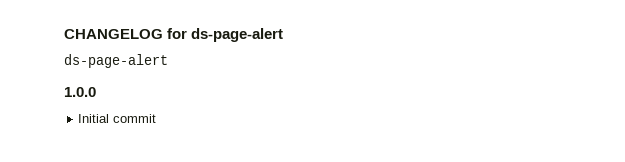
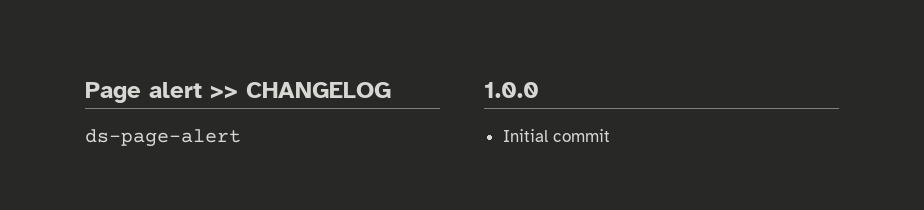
- CHANGELOG for ds-page-alert
+ Page alert >> CHANGELOG

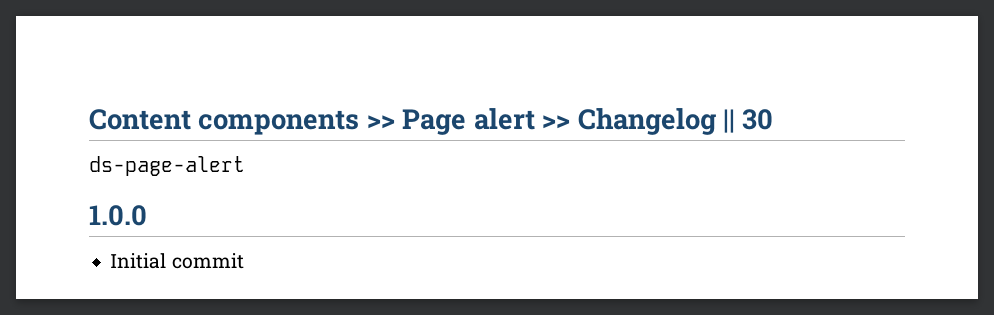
- Page alert >> CHANGELOG
+ Content components >> Page alert >> Changelog || 30

